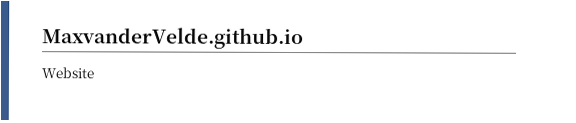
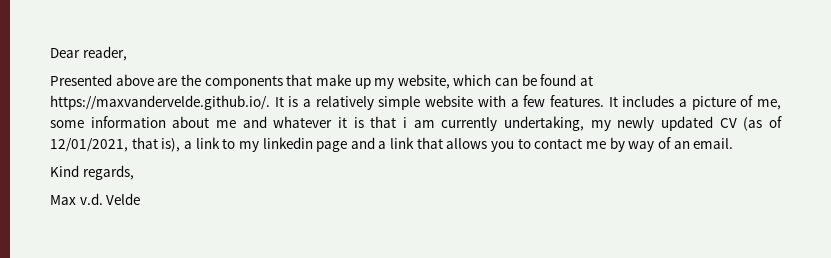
- MaxvanderVelde.github.io
- Website
+ Dear reader,
+ Presented above are the components that make up my website, which can be found at https://maxvandervelde.github.io/. It is a relatively simple website with a few features. It includes a picture of me, some information about me and whatever it is that i am currently undertaking, my newly updated CV (as of 12/01/2021, that is), a link to my linkedin page and a link that allows you to contact me by way of an email.
+ Kind regards,
+ Max v.d. Velde

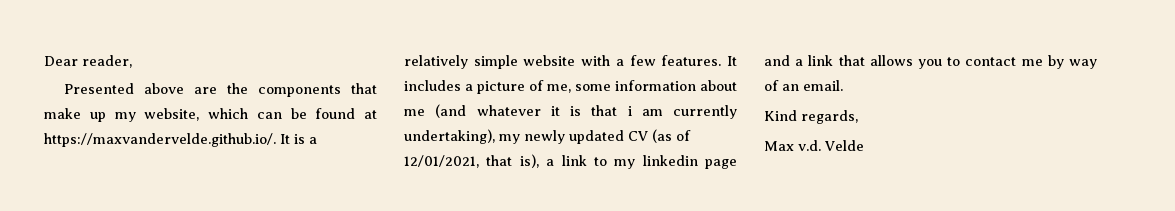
- It includes a picture of me, some information about me and whatever it is that i am currently undertaking, my newly updated CV (as of 12/01/2021, that is), a link to my linkedin page and a link that allows you to contact me by way of an email.
+ It includes a picture of me, some information about me (and whatever it is that i am currently undertaking), my newly updated CV (as of 12/01/2021, that is), a link to my linkedin page and a link that allows you to contact me by way of an email.

